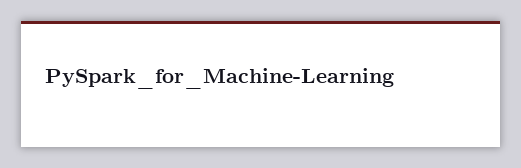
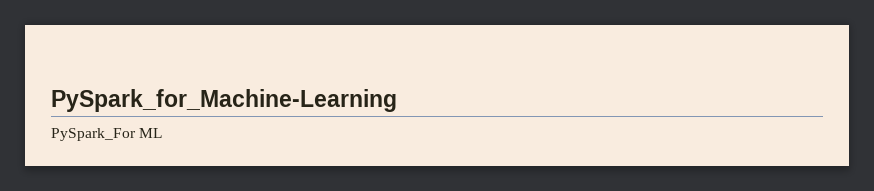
+ PySpark_For ML

